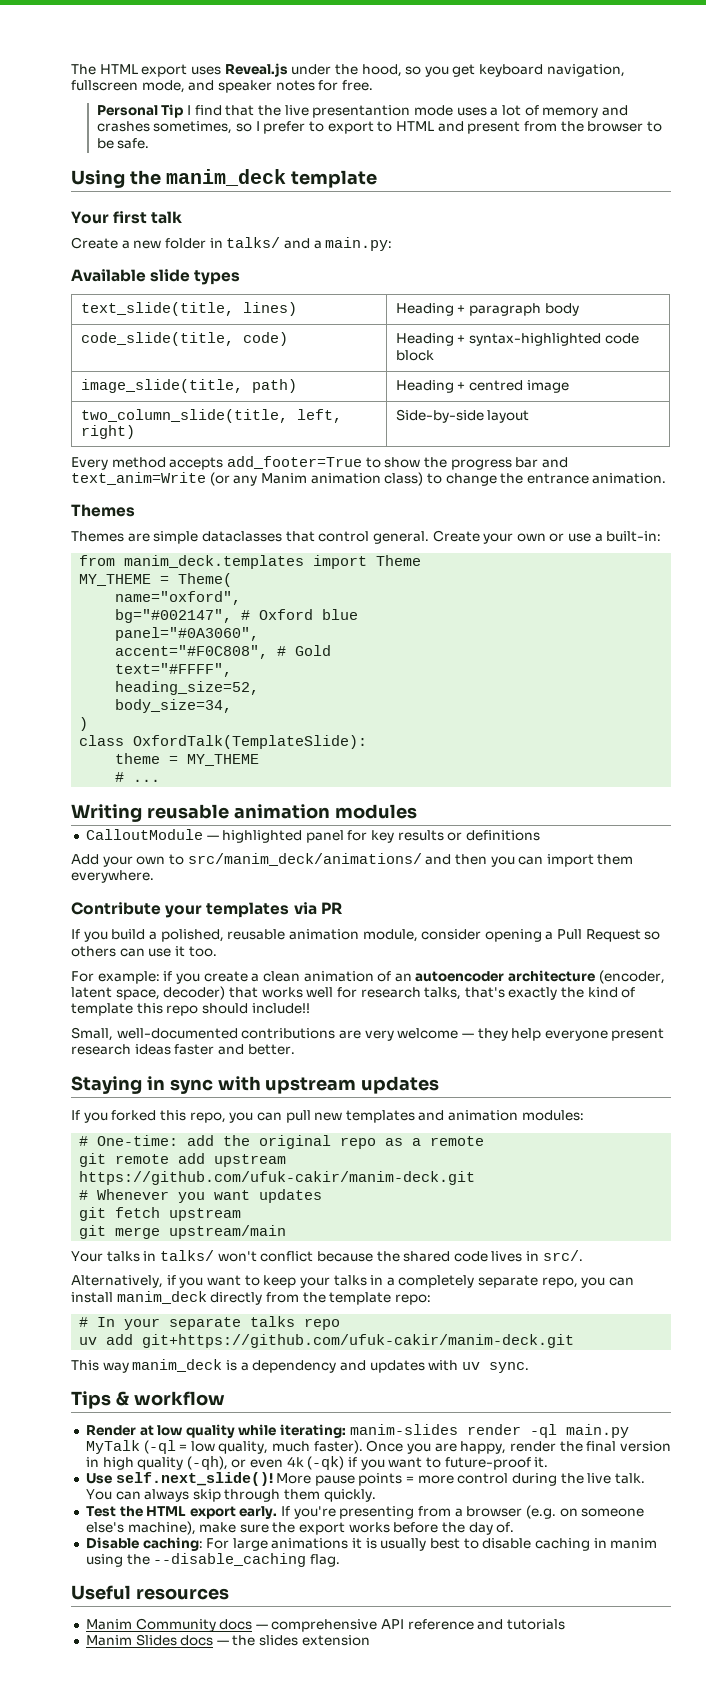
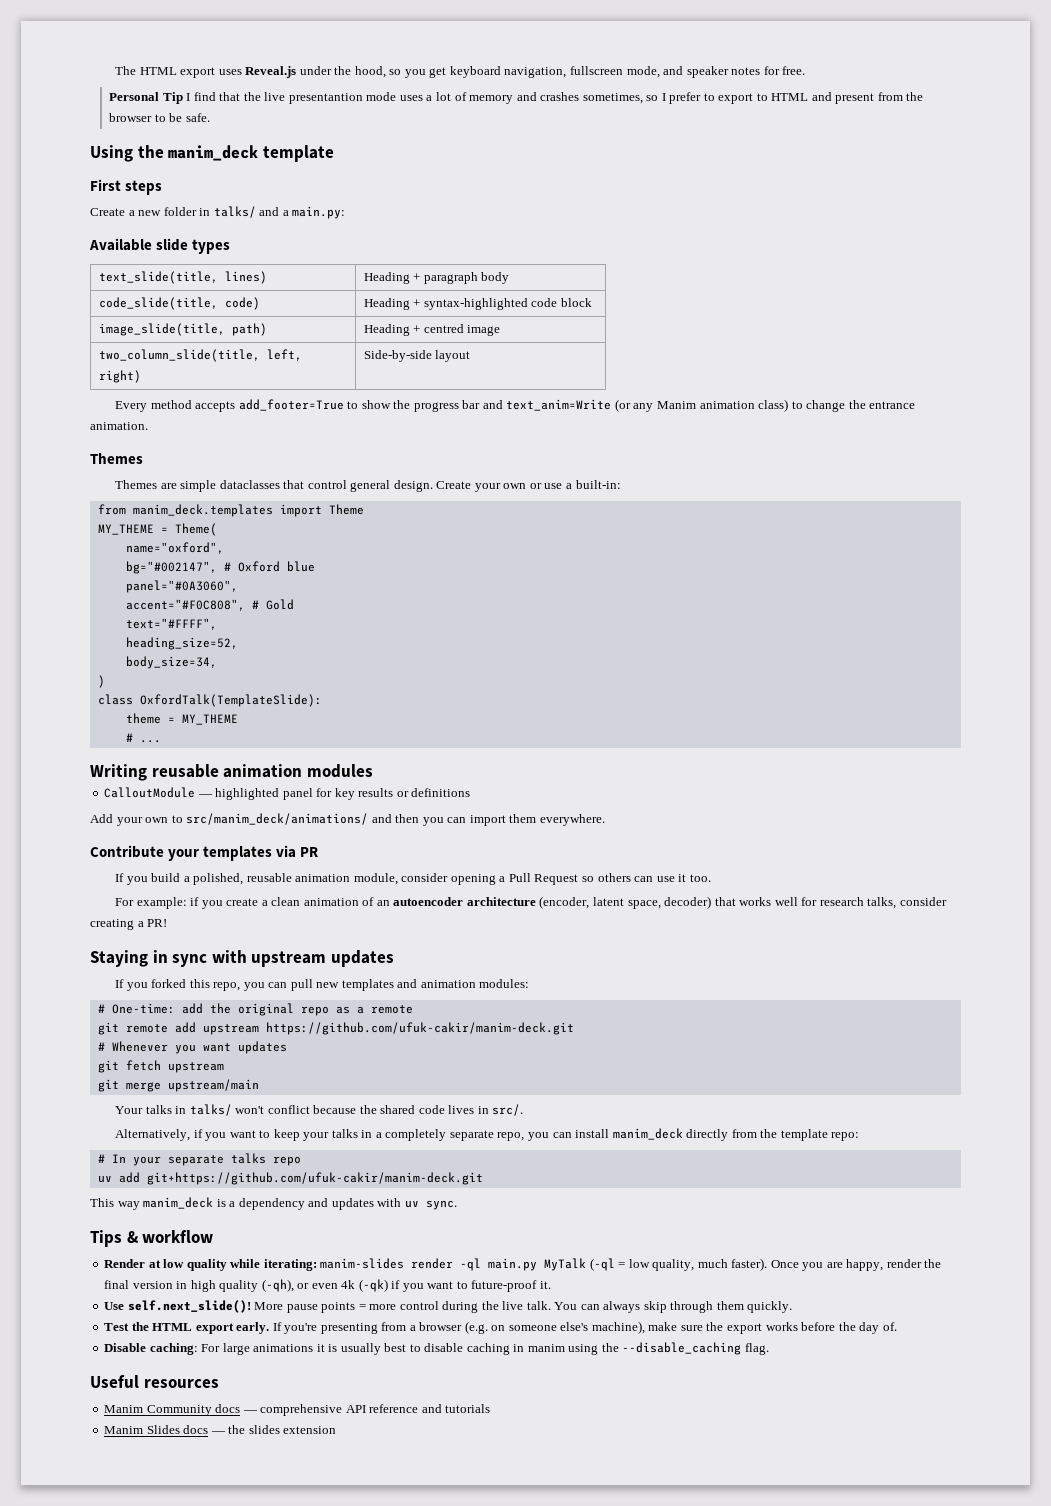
- Your first talk
+ First steps
- Themes are simple dataclasses that control general.
+ Themes are simple dataclasses that control general design.
- For example: if you create a clean animation of an autoencoder architecture (encoder, latent space, decoder) that works well for research talks, that's exactly the kind of template this repo should include!!
- Small, well-documented contributions are very welcome — they help everyone present research ideas faster and better.
+ For example: if you create a clean animation of an autoencoder architecture (encoder, latent space, decoder) that works well for research talks, consider creating a PR!

